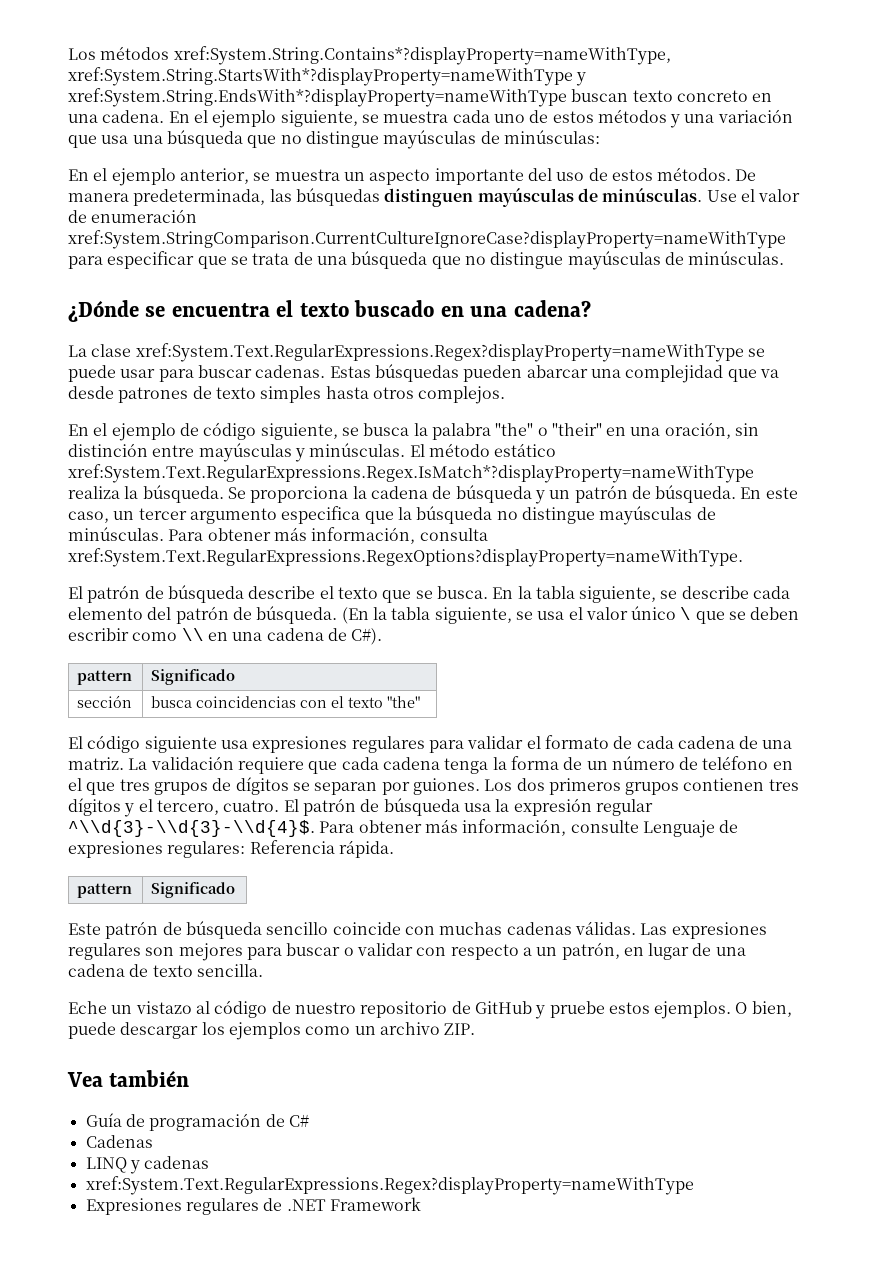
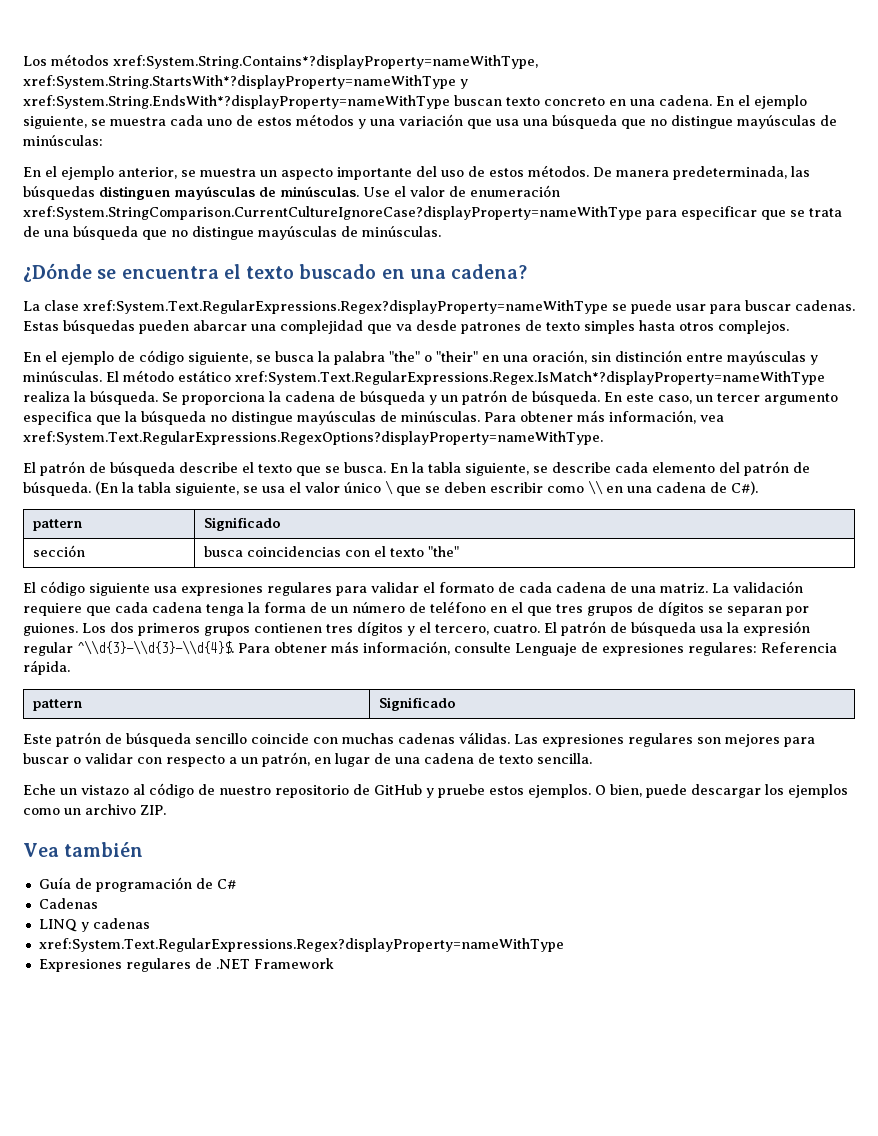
- Para obtener más información, consulta xref:System.Text.RegularExpressions.RegexOptions?displayProperty=nameWithType.
+ Para obtener más información, vea xref:System.Text.RegularExpressions.RegexOptions?displayProperty=nameWithType.

